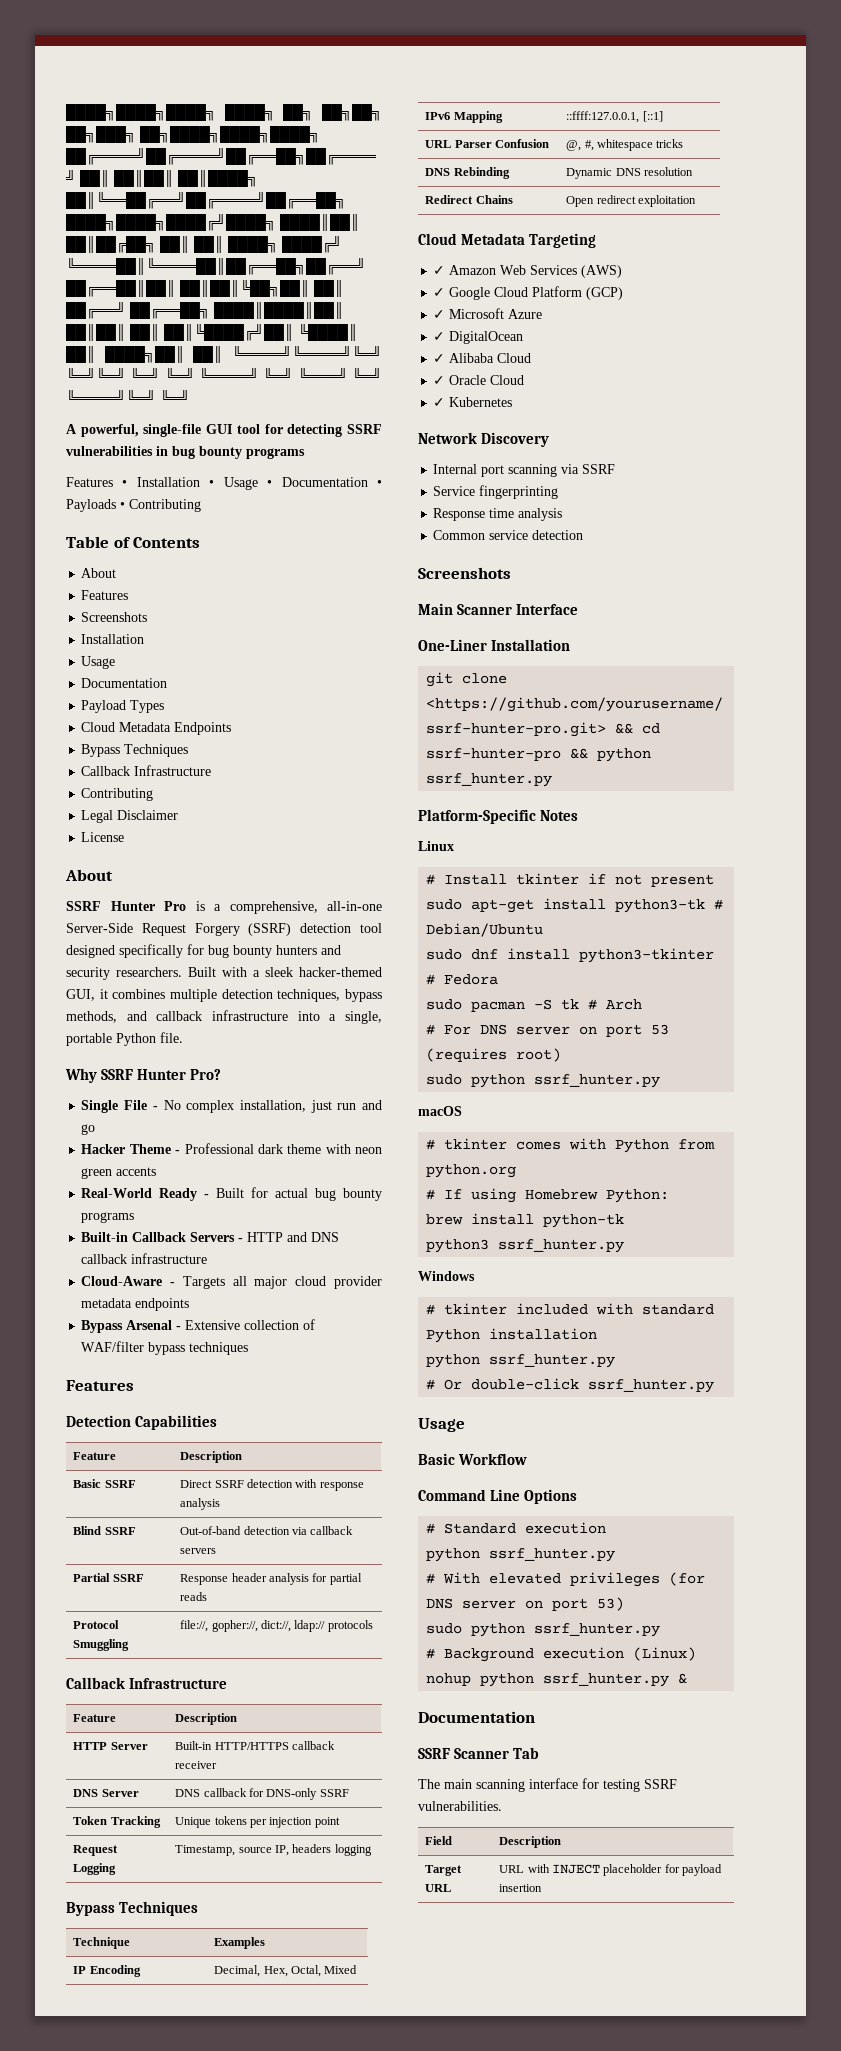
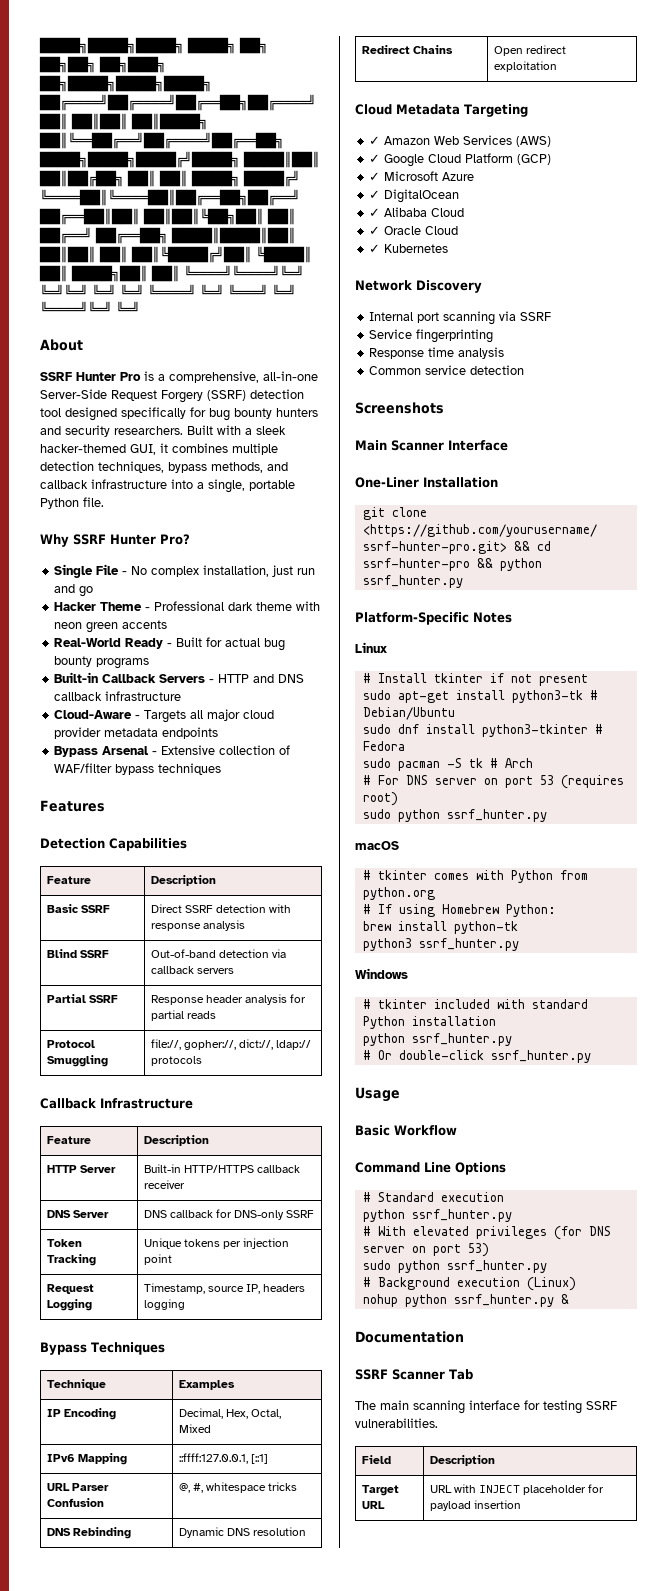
- A powerful, single-file GUI tool for detecting SSRF vulnerabilities in bug bounty programs
- Features • Installation • Usage • Documentation • Payloads • Contributing
- Table of Contents
- About
- Features
- Screenshots
- Installation
- Usage
- Documentation
- Payload Types
- Cloud Metadata Endpoints
- Bypass Techniques
- Callback Infrastructure
- Contributing
- Legal Disclaimer
- License

